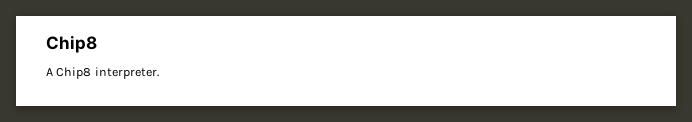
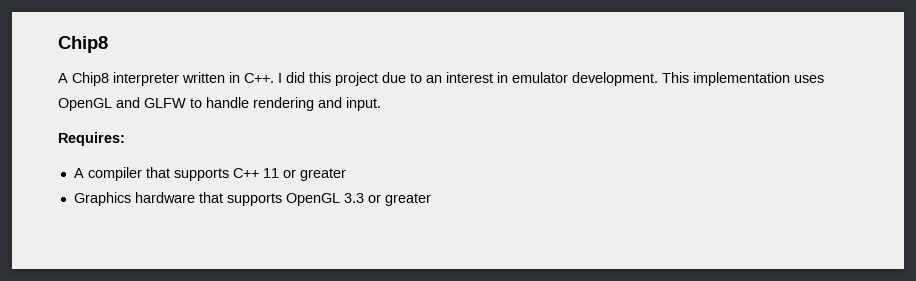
- A Chip8 interpreter.
+ A Chip8 interpreter written in C++. I did this project due to an interest in emulator development. This implementation uses OpenGL and GLFW to handle rendering and input.
+ Requires:
+ A compiler that supports C++ 11 or greater
+ Graphics hardware that supports OpenGL 3.3 or greater

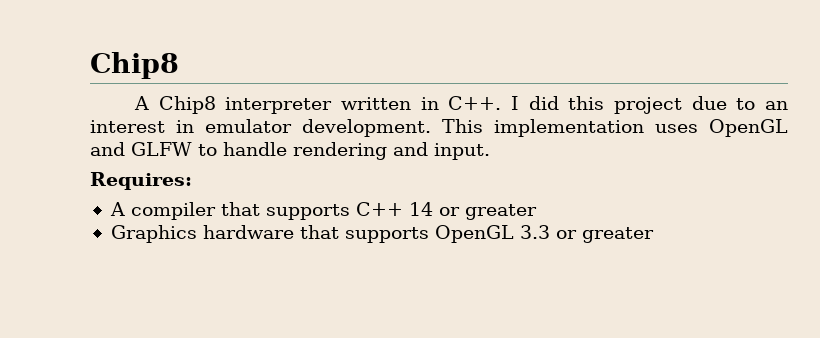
- A compiler that supports C++ 11 or greater
+ A compiler that supports C++ 14 or greater

